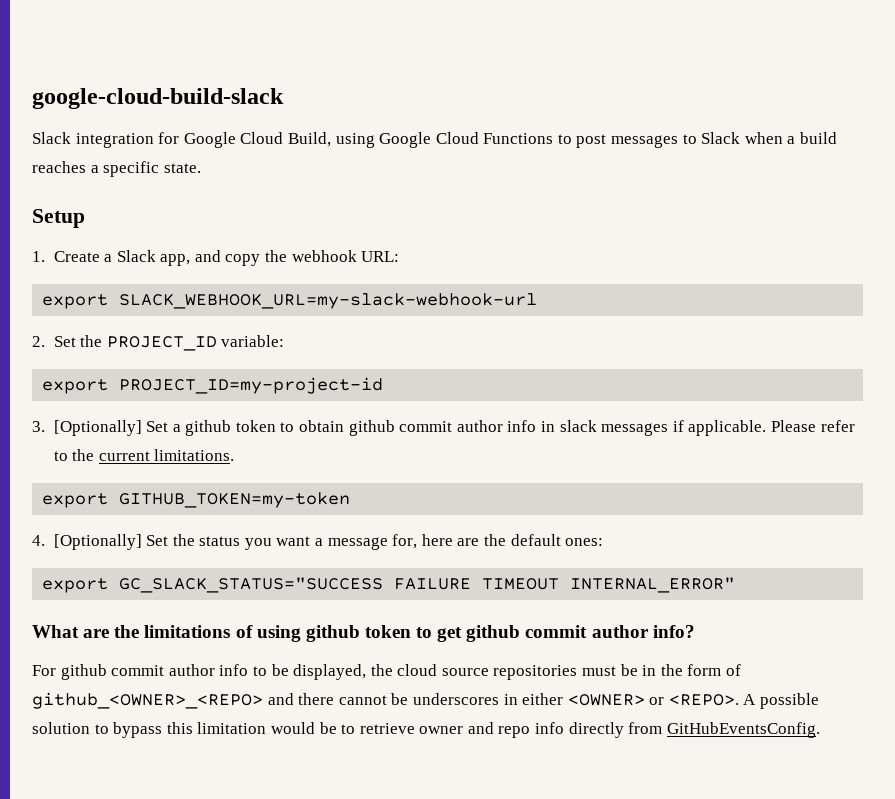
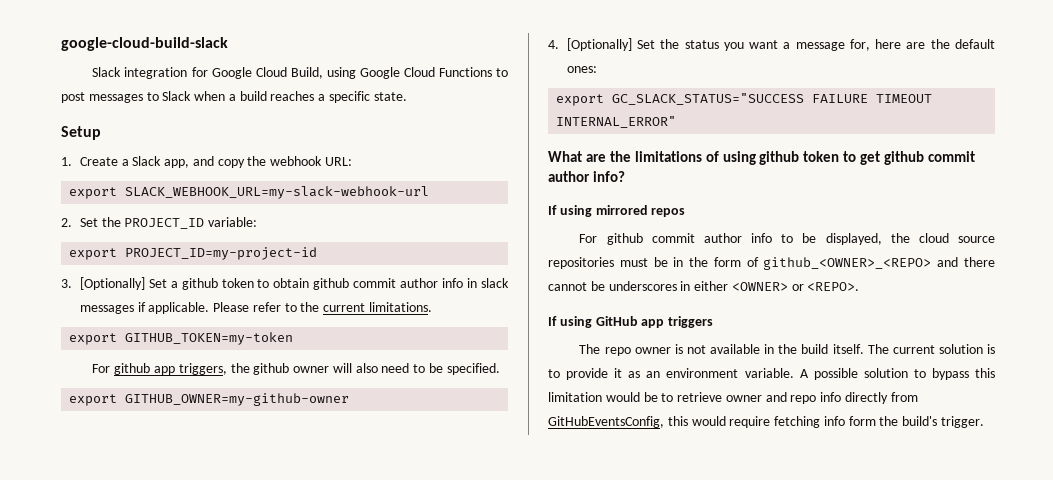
+ For github app triggers, the github owner will also need to be specified.
+ export GITHUB_OWNER=my-github-owner
+ If using mirrored repos
- For github commit author info to be displayed, the cloud source repositories must be in the form of github_<OWNER>_<REPO> and there cannot be underscores in either <OWNER> or <REPO>. A possible solution to bypass this limitation would be to retrieve owner and repo info directly from GitHubEventsConfig.
+ For github commit author info to be displayed, the cloud source repositories must be in the form of github_<OWNER>_<REPO> and there cannot be underscores in either <OWNER> or <REPO>.
+ If using GitHub app triggers
+ The repo owner is not available in the build itself. The current solution is to provide it as an environment variable. A possible solution to bypass this limitation would be to retrieve owner and repo info directly from GitHubEventsConfig, this would require fetching info form the build's trigger.

